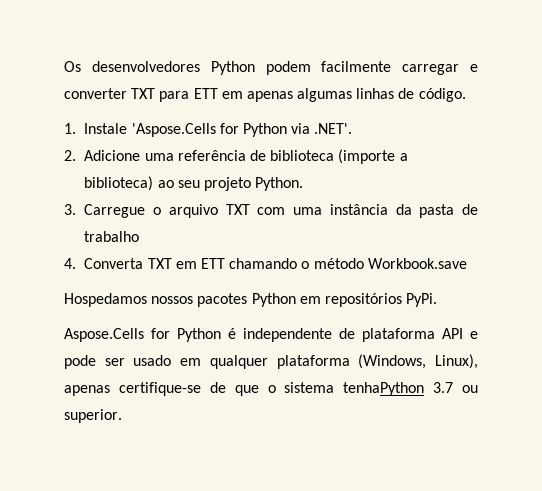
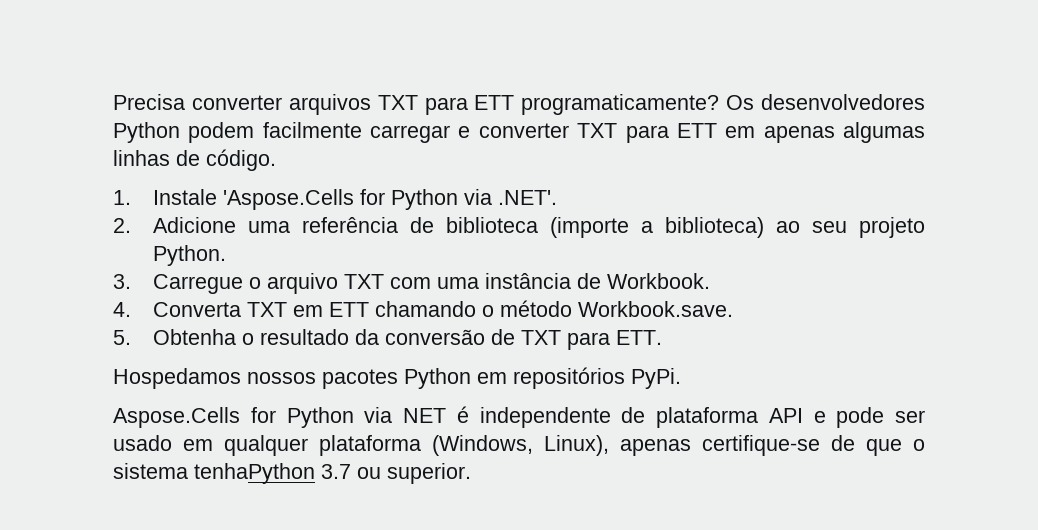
+ Precisa converter arquivos TXT para ETT programaticamente?
- 3. Carregue o arquivo TXT com uma instância da pasta de trabalho
+ 3. Carregue o arquivo TXT com uma instância de Workbook.
- 4. Converta TXT em ETT chamando o método Workbook.save
+ 4. Converta TXT em ETT chamando o método Workbook.save.
+ 5. Obtenha o resultado da conversão de TXT para ETT.
- Aspose.Cells for Python é independente de plataforma API e pode ser usado em qualquer plataforma (Windows, Linux), apenas certifique-se de que o sistema tenhaPython 3.7 ou superior.
+ Aspose.Cells for Python via NET é independente de plataforma API e pode ser usado em qualquer plataforma (Windows, Linux), apenas certifique-se de que o sistema tenhaPython 3.7 ou superior.

